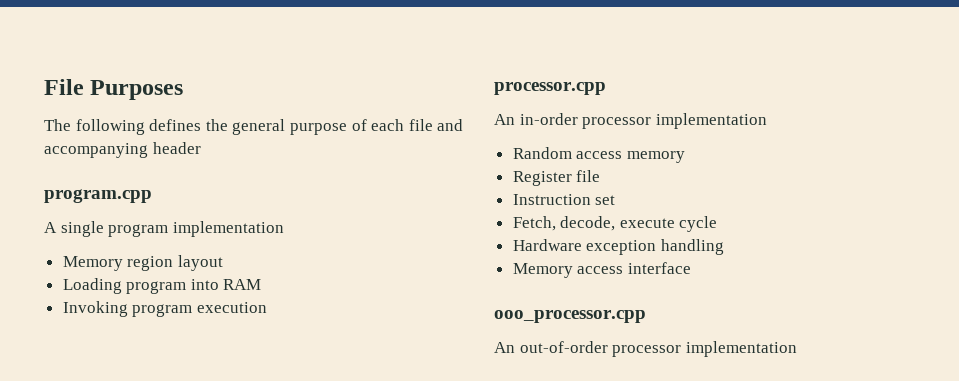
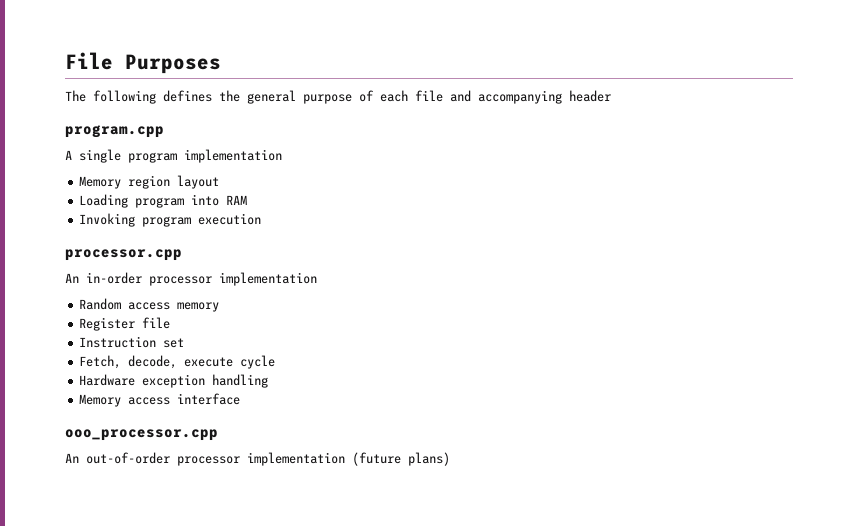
- An out-of-order processor implementation
+ An out-of-order processor implementation (future plans)

